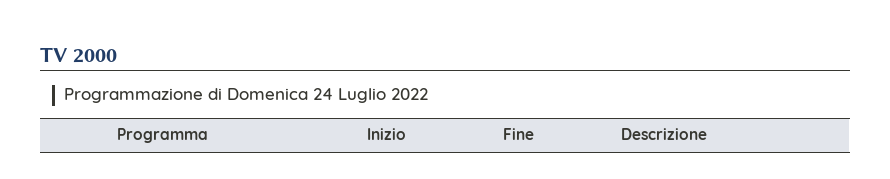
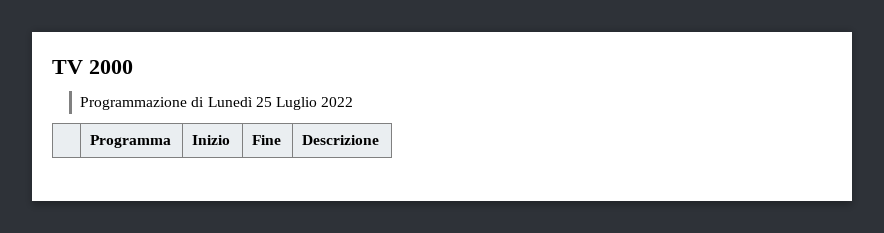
- Programmazione di Domenica 24 Luglio 2022
+ Programmazione di Lunedì 25 Luglio 2022

